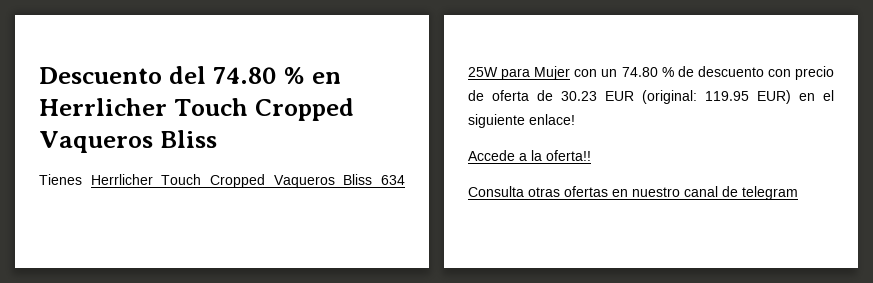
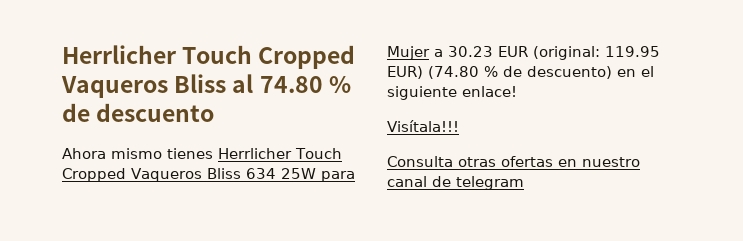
- Descuento del 74.80 % en Herrlicher Touch Cropped Vaqueros Bliss
- Tienes Herrlicher Touch Cropped Vaqueros Bliss 634 25W para Mujer con un 74.80 % de descuento con precio de oferta de 30.23 EUR (original: 119.95 EUR) en el siguiente enlace!
+ Herrlicher Touch Cropped Vaqueros Bliss al 74.80 % de descuento
+ Ahora mismo tienes Herrlicher Touch Cropped Vaqueros Bliss 634 25W para Mujer a 30.23 EUR (original: 119.95 EUR) (74.80 % de descuento) en el siguiente enlace!
- Accede a la oferta!!
+ Visítala!!!

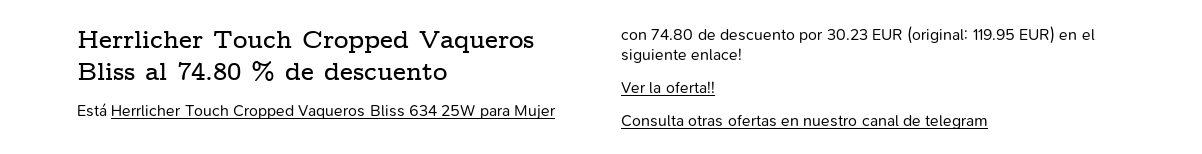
- Ahora mismo tienes Herrlicher Touch Cropped Vaqueros Bliss 634 25W para Mujer a 30.23 EUR (original: 119.95 EUR) (74.80 % de descuento) en el siguiente enlace!
+ Está Herrlicher Touch Cropped Vaqueros Bliss 634 25W para Mujer con 74.80 de descuento por 30.23 EUR (original: 119.95 EUR) en el siguiente enlace!
- Visítala!!!
+ Ver la oferta!!

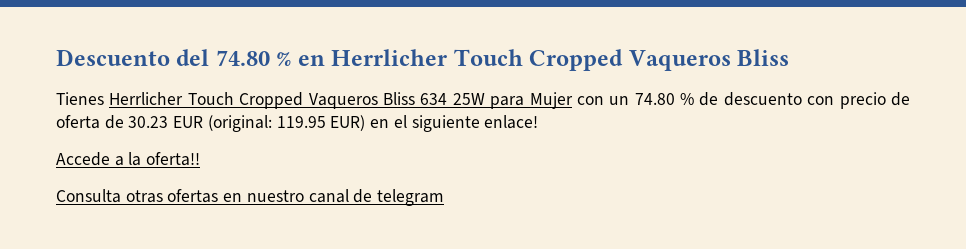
- Herrlicher Touch Cropped Vaqueros Bliss al 74.80 % de descuento
- Está Herrlicher Touch Cropped Vaqueros Bliss 634 25W para Mujer con 74.80 de descuento por 30.23 EUR (original: 119.95 EUR) en el siguiente enlace!
+ Descuento del 74.80 % en Herrlicher Touch Cropped Vaqueros Bliss
+ Tienes Herrlicher Touch Cropped Vaqueros Bliss 634 25W para Mujer con un 74.80 % de descuento con precio de oferta de 30.23 EUR (original: 119.95 EUR) en el siguiente enlace!
- Ver la oferta!!
+ Accede a la oferta!!

